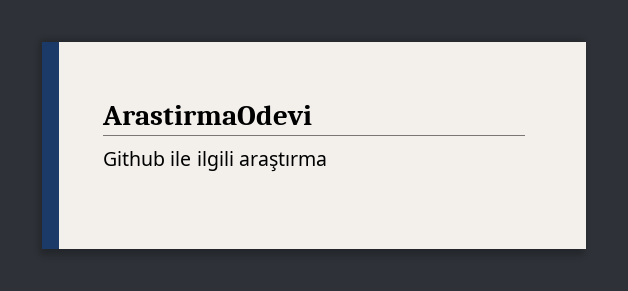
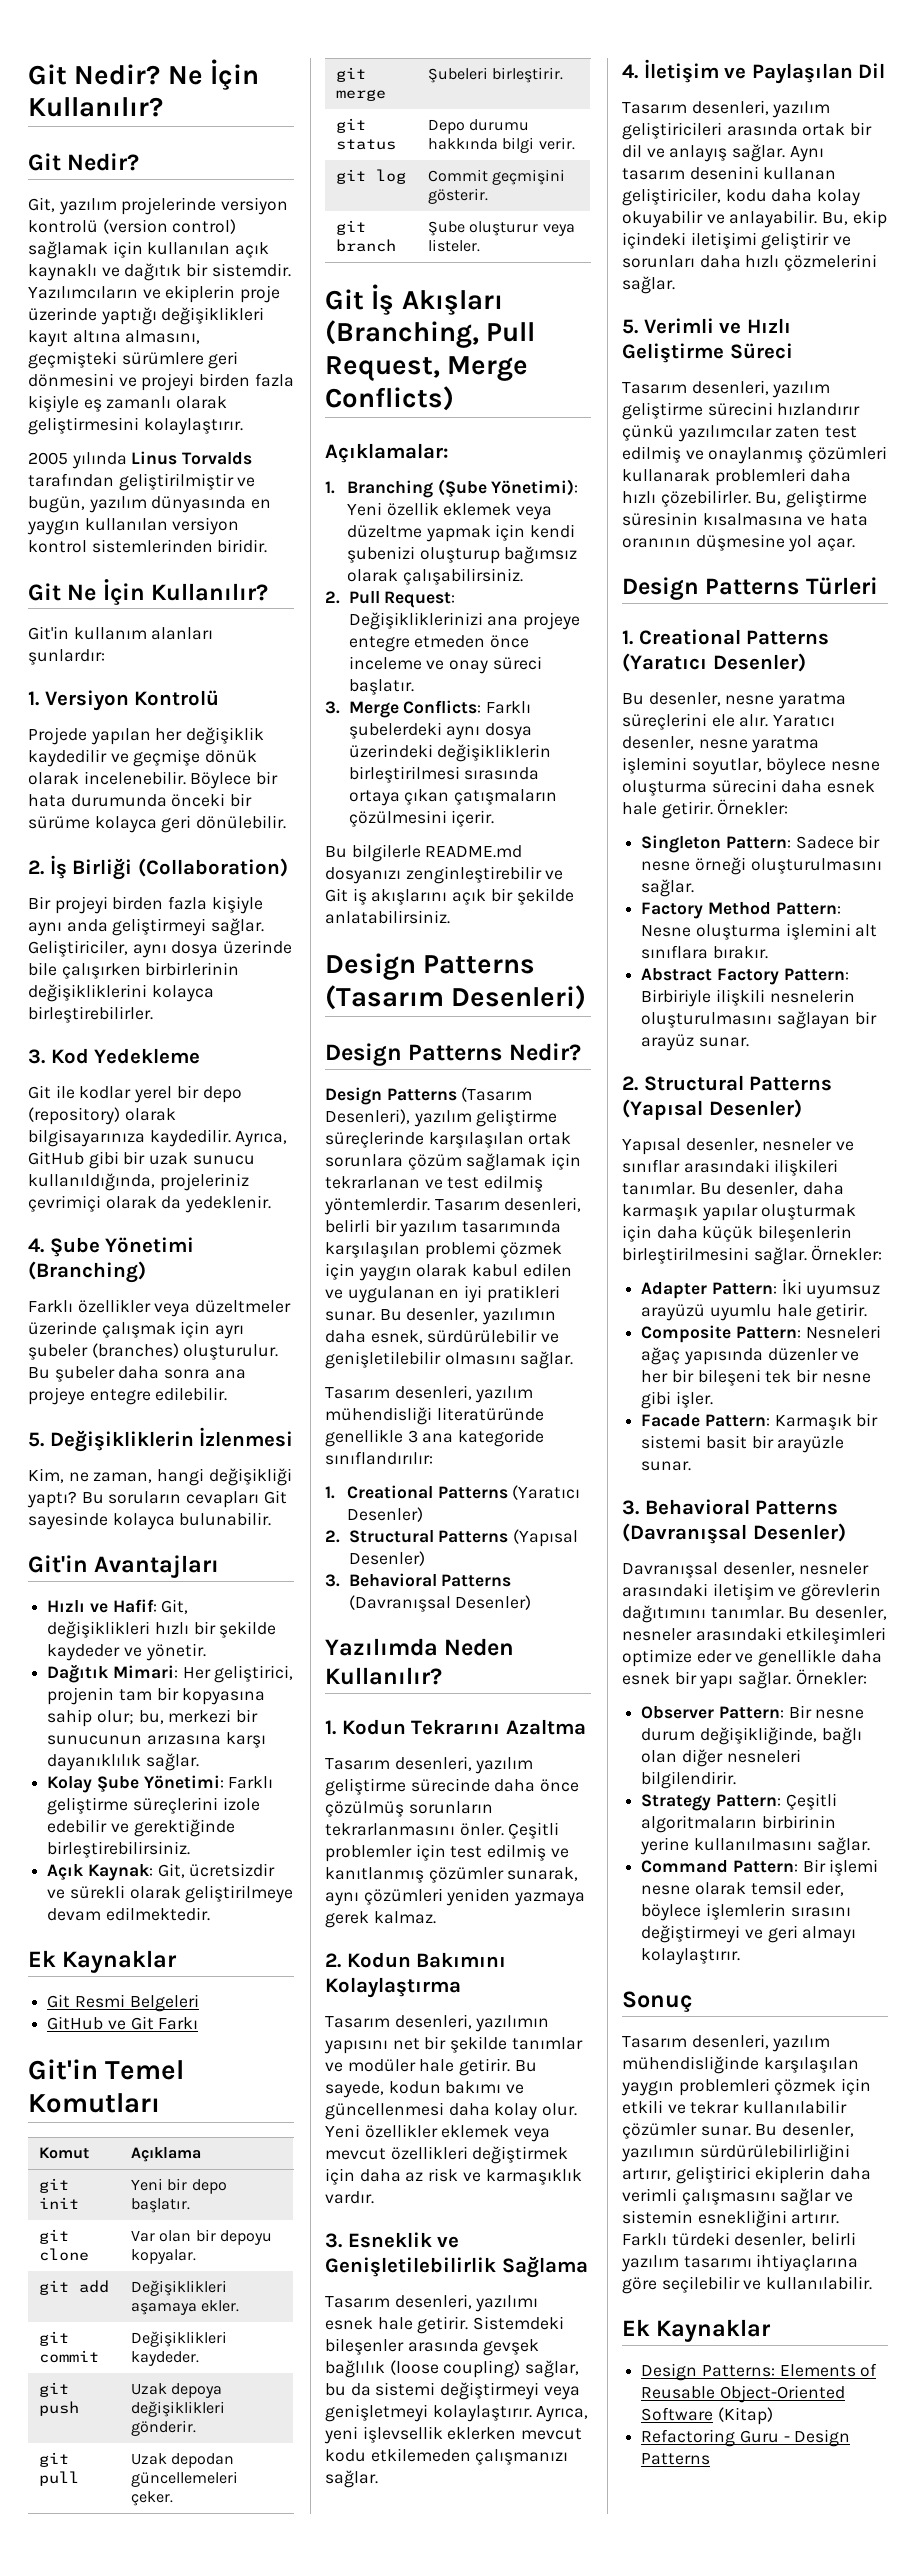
- ArastirmaOdevi
- Github ile ilgili araştırma
+ Git Nedir? Ne İçin Kullanılır?
+ Git Nedir?
+ Git, yazılım projelerinde versiyon kontrolü (version control) sağlamak için kullanılan açık kaynaklı ve dağıtık bir sistemdir. Yazılımcıların ve ekiplerin proje üzerinde yaptığı değişiklikleri kayıt altına almasını, geçmişteki sürümlere geri dönmesini ve projeyi birden fazla kişiyle eş zamanlı olarak geliştirmesini kolaylaştırır.
+ 2005 yılında Linus Torvalds tarafından geliştirilmiştir ve bugün, yazılım dünyasında en yaygın kullanılan versiyon kontrol sistemlerinden biridir.
+ Git Ne İçin Kullanılır?
+ Git'in kullanım alanları şunlardır:
+ 1. Versiyon Kontrolü
+ Projede yapılan her değişiklik kaydedilir ve geçmişe dönük olarak incelenebilir. Böylece bir hata durumunda önceki bir sürüme kolayca geri dönülebilir.
+ 2. İş Birliği (Collaboration)
+ Bir projeyi birden fazla kişiyle aynı anda geliştirmeyi sağlar. Geliştiriciler, aynı dosya üzerinde bile çalışırken birbirlerinin değişikliklerini kolayca birleştirebilirler.
+ 3. Kod Yedekleme
+ Git ile kodlar yerel bir depo (repository) olarak bilgisayarınıza kaydedilir. Ayrıca, GitHub gibi bir uzak sunucu kullanıldığında, projeleriniz çevrimiçi olarak da yedeklenir.
+ 4. Şube Yönetimi (Branching)
+ Farklı özellikler veya düzeltmeler üzerinde çalışmak için ayrı şubeler (branches) oluşturulur. Bu şubeler daha sonra ana projeye entegre edilebilir.
+ 5. Değişikliklerin İzlenmesi
+ Kim, ne zaman, hangi değişikliği yaptı? Bu soruların cevapları Git sayesinde kolayca bulunabilir.
+ Git'in Avantajları
+ Hızlı ve Hafif: Git, değişiklikleri hızlı bir şekilde kaydeder ve yönetir.
+ Dağıtık Mimari: Her geliştirici, projenin tam bir kopyasına sahip olur; bu, merkezi bir sunucunun arızasına karşı dayanıklılık sağlar.
+ Kolay Şube Yönetimi: Farklı geliştirme süreçlerini izole edebilir ve gerektiğinde birleştirebilirsiniz.
+ Açık Kaynak: Git, ücretsizdir ve sürekli olarak geliştirilmeye devam edilmektedir.
+ Ek Kaynaklar
+ Git Resmi Belgeleri
+ GitHub ve Git Farkı
+ Git'in Temel Komutları
+ Komut | Açıklama
+ git init | Yeni bir depo başlatır.
+ git clone | Var olan bir depoyu kopyalar.
+ git add | Değişiklikleri aşamaya ekler.
+ git commit | Değişiklikleri kaydeder.
+ git push | Uzak depoya değişiklikleri gönderir.
+ git pull | Uzak depodan güncellemeleri çeker.
+ git merge | Şubeleri birleştirir.
+ git status | Depo durumu hakkında bilgi verir.
+ git log | Commit geçmişini gösterir.
+ git branch | Şube oluşturur veya listeler.
+ Git İş Akışları (Branching, Pull Request, Merge Conflicts)
+ Açıklamalar:
+ 1. Branching (Şube Yönetimi): Yeni özellik eklemek veya düzeltme yapmak için kendi şubenizi oluşturup bağımsız olarak çalışabilirsiniz.
+ 2. Pull Request: Değişikliklerinizi ana projeye entegre etmeden önce inceleme ve onay süreci başlatır.
+ 3. Merge Conflicts: Farklı şubelerdeki aynı dosya üzerindeki değişikliklerin birleştirilmesi sırasında ortaya çıkan çatışmaların çözülmesini içerir.
+ Bu bilgilerle README.md dosyanızı zenginleştirebilir ve Git iş akışlarını açık bir şekilde anlatabilirsiniz.
+ Design Patterns (Tasarım Desenleri)
+ Design Patterns Nedir?
+ Design Patterns (Tasarım Desenleri), yazılım geliştirme süreçlerinde karşılaşılan ortak sorunlara çözüm sağlamak için tekrarlanan ve test edilmiş yöntemlerdir. Tasarım desenleri, belirli bir yazılım tasarımında karşılaşılan problemi çözmek için yaygın olarak kabul edilen ve uygulanan en iyi pratikleri sunar. Bu desenler, yazılımın daha esnek, sürdürülebilir ve genişletilebilir olmasını sağlar.
+ Tasarım desenleri, yazılım mühendisliği literatüründe genellikle 3 ana kategoride sınıflandırılır:
+ 1. Creational Patterns (Yaratıcı Desenler)
+ 2. Structural Patterns (Yapısal Desenler)
+ 3. Behavioral Patterns (Davranışsal Desenler)
+ Yazılımda Neden Kullanılır?
+ 1. Kodun Tekrarını Azaltma
+ Tasarım desenleri, yazılım geliştirme sürecinde daha önce çözülmüş sorunların tekrarlanmasını önler. Çeşitli problemler için test edilmiş ve kanıtlanmış çözümler sunarak, aynı çözümleri yeniden yazmaya gerek kalmaz.
+ 2. Kodun Bakımını Kolaylaştırma
+ Tasarım desenleri, yazılımın yapısını net bir şekilde tanımlar ve modüler hale getirir. Bu sayede, kodun bakımı ve güncellenmesi daha kolay olur. Yeni özellikler eklemek veya mevcut özellikleri değiştirmek için daha az risk ve karmaşıklık vardır.
+ 3. Esneklik ve Genişletilebilirlik Sağlama
+ Tasarım desenleri, yazılımı esnek hale getirir. Sistemdeki bileşenler arasında gevşek bağlılık (loose coupling) sağlar, bu da sistemi değiştirmeyi veya genişletmeyi kolaylaştırır. Ayrıca, yeni işlevsellik eklerken mevcut kodu etkilemeden çalışmanızı sağlar.
+ 4. İletişim ve Paylaşılan Dil
+ Tasarım desenleri, yazılım geliştiricileri arasında ortak bir dil ve anlayış sağlar. Aynı tasarım desenini kullanan geliştiriciler, kodu daha kolay okuyabilir ve anlayabilir. Bu, ekip içindeki iletişimi geliştirir ve sorunları daha hızlı çözmelerini sağlar.
+ 5. Verimli ve Hızlı Geliştirme Süreci
+ Tasarım desenleri, yazılım geliştirme sürecini hızlandırır çünkü yazılımcılar zaten test edilmiş ve onaylanmış çözümleri kullanarak problemleri daha hızlı çözebilirler. Bu, geliştirme süresinin kısalmasına ve hata oranının düşmesine yol açar.
+ Design Patterns Türleri
+ 1. Creational Patterns (Yaratıcı Desenler)
+ Bu desenler, nesne yaratma süreçlerini ele alır. Yaratıcı desenler, nesne yaratma işlemini soyutlar, böylece nesne oluşturma sürecini daha esnek hale getirir. Örnekler:
+ Singleton Pattern: Sadece bir nesne örneği oluşturulmasını sağlar.
+ Factory Method Pattern: Nesne oluşturma işlemini alt sınıflara bırakır.
+ Abstract Factory Pattern: Birbiriyle ilişkili nesnelerin oluşturulmasını sağlayan bir arayüz sunar.
+ 2. Structural Patterns (Yapısal Desenler)
+ Yapısal desenler, nesneler ve sınıflar arasındaki ilişkileri tanımlar. Bu desenler, daha karmaşık yapılar oluşturmak için daha küçük bileşenlerin birleştirilmesini sağlar. Örnekler:
+ Adapter Pattern: İki uyumsuz arayüzü uyumlu hale getirir.
+ Composite Pattern: Nesneleri ağaç yapısında düzenler ve her bir bileşeni tek bir nesne gibi işler.
+ Facade Pattern: Karmaşık bir sistemi basit bir arayüzle sunar.
+ 3. Behavioral Patterns (Davranışsal Desenler)
+ Davranışsal desenler, nesneler arasındaki iletişim ve görevlerin dağıtımını tanımlar. Bu desenler, nesneler arasındaki etkileşimleri optimize eder ve genellikle daha esnek bir yapı sağlar. Örnekler:
+ Observer Pattern: Bir nesne durum değişikliğinde, bağlı olan diğer nesneleri bilgilendirir.
+ Strategy Pattern: Çeşitli algoritmaların birbirinin yerine kullanılmasını sağlar.
+ Command Pattern: Bir işlemi nesne olarak temsil eder, böylece işlemlerin sırasını değiştirmeyi ve geri almayı kolaylaştırır.
+ Sonuç
+ Tasarım desenleri, yazılım mühendisliğinde karşılaşılan yaygın problemleri çözmek için etkili ve tekrar kullanılabilir çözümler sunar. Bu desenler, yazılımın sürdürülebilirliğini artırır, geliştirici ekiplerin daha verimli çalışmasını sağlar ve sistemin esnekliğini artırır. Farklı türdeki desenler, belirli yazılım tasarımı ihtiyaçlarına göre seçilebilir ve kullanılabilir.
+ Ek Kaynaklar
+ Design Patterns: Elements of Reusable Object-Oriented Software (Kitap)
+ Refactoring Guru - Design Patterns

